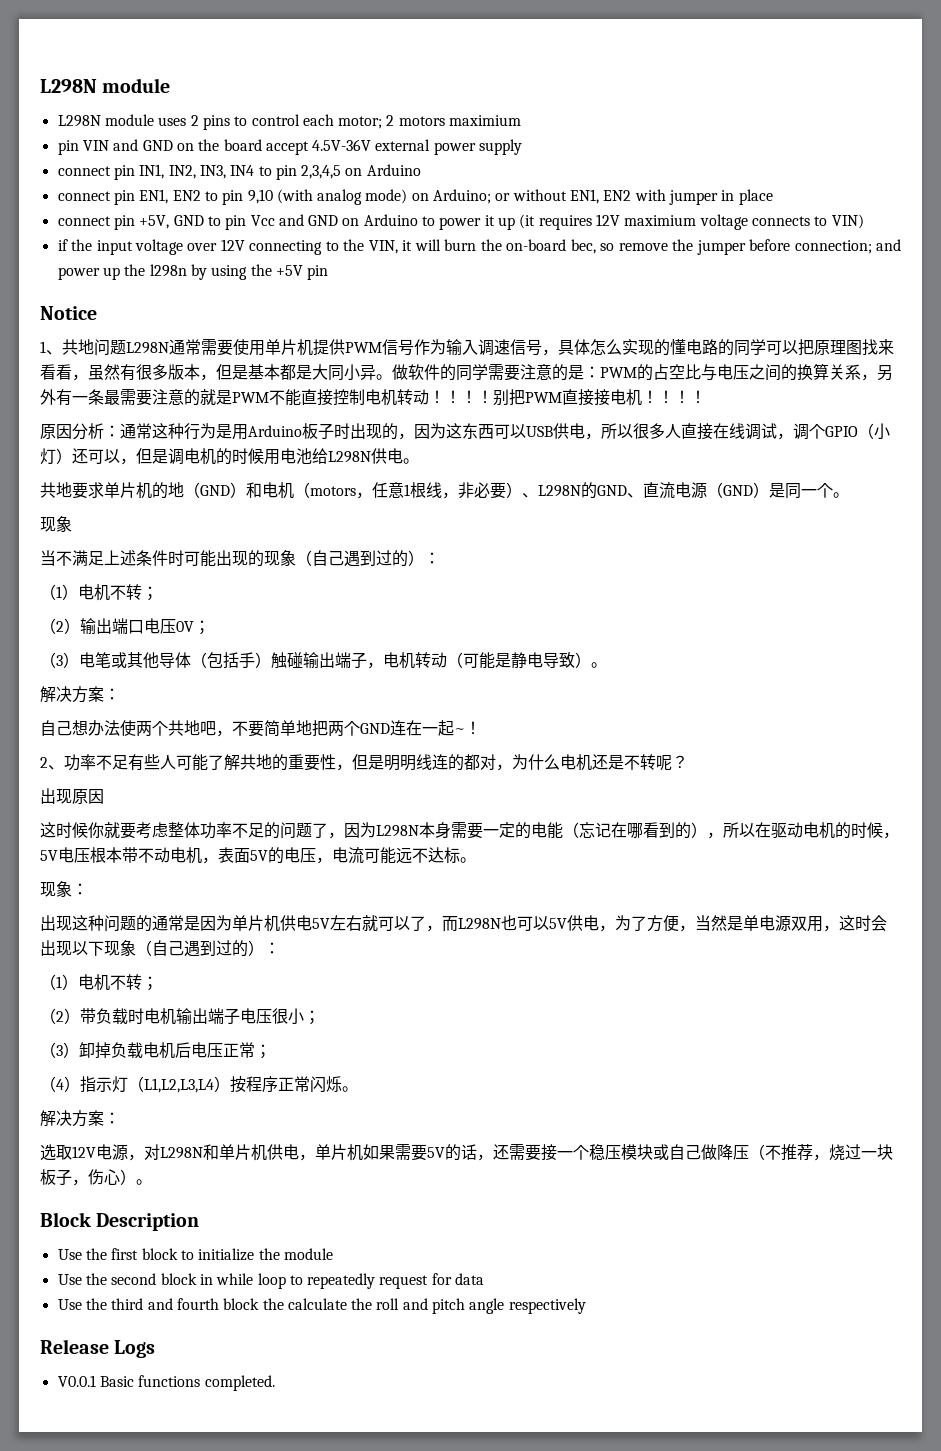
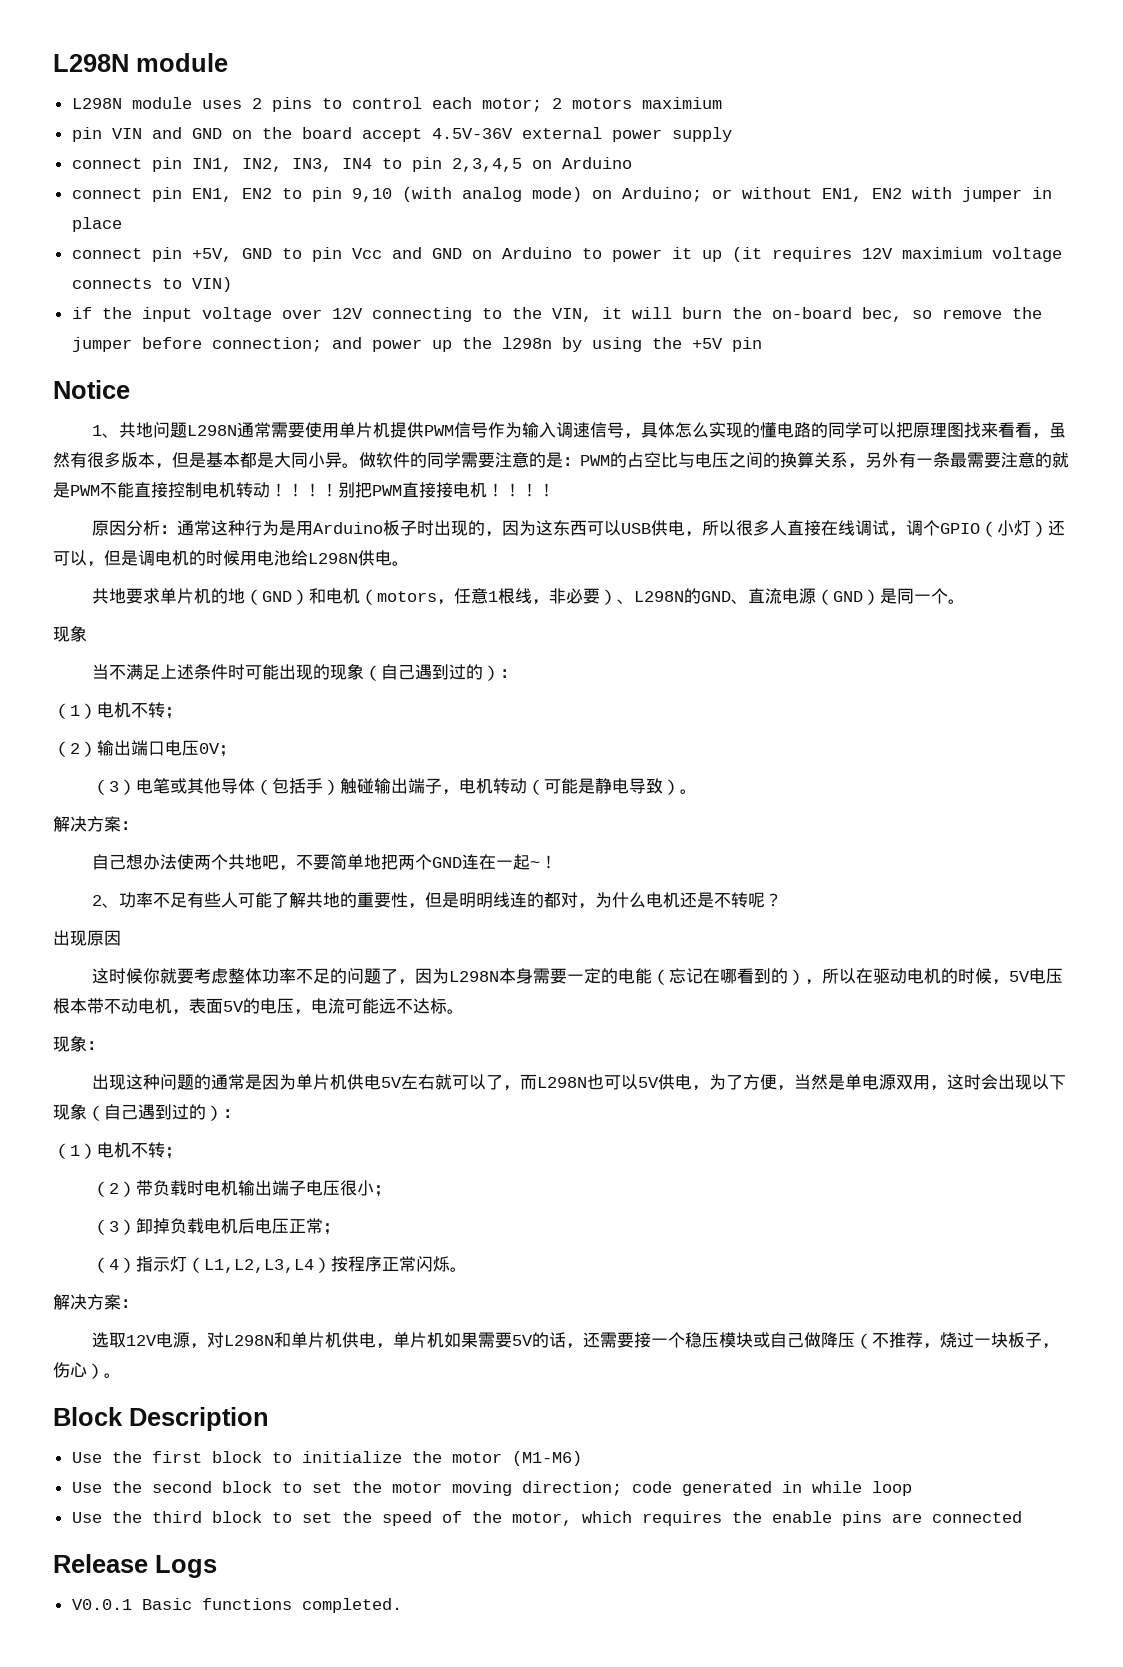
- Use the first block to initialize the module
+ Use the first block to initialize the motor (M1-M6)
- Use the second block in while loop to repeatedly request for data
- Use the third and fourth block the calculate the roll and pitch angle respectively
+ Use the second block to set the motor moving direction; code generated in while loop
+ Use the third block to set the speed of the motor, which requires the enable pins are connected

